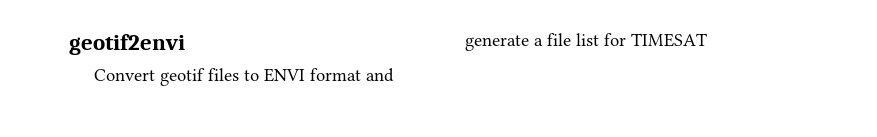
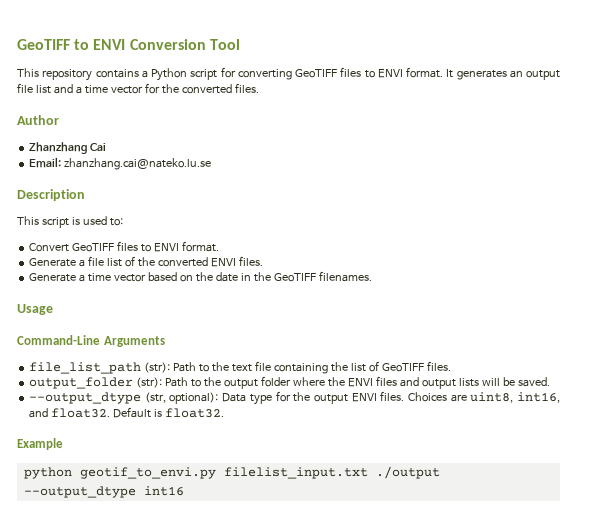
- geotif2envi
- Convert geotif files to ENVI format and generate a file list for TIMESAT
+ GeoTIFF to ENVI Conversion Tool
+ This repository contains a Python script for converting GeoTIFF files to ENVI format. It generates an output file list and a time vector for the converted files.
+ Author
+ Zhanzhang Cai
+ Email: zhanzhang.cai@nateko.lu.se
+ Description
+ This script is used to:
+ Convert GeoTIFF files to ENVI format.
+ Generate a file list of the converted ENVI files.
+ Generate a time vector based on the date in the GeoTIFF filenames.
+ Usage
+ Command-Line Arguments
+ file_list_path (str): Path to the text file containing the list of GeoTIFF files.
+ output_folder (str): Path to the output folder where the ENVI files and output lists will be saved.
+ --output_dtype (str, optional): Data type for the output ENVI files. Choices are uint8, int16, and float32. Default is float32.
+ Example
+ python geotif_to_envi.py filelist_input.txt ./output --output_dtype int16

